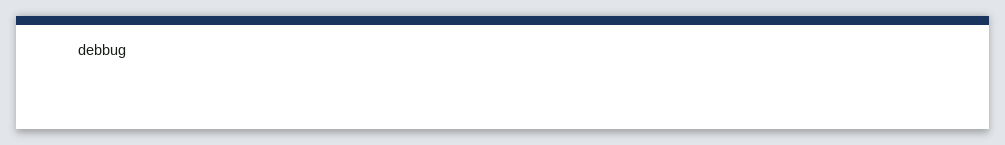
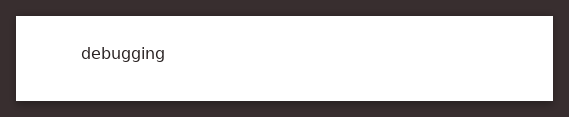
- debbug
+ debugging

